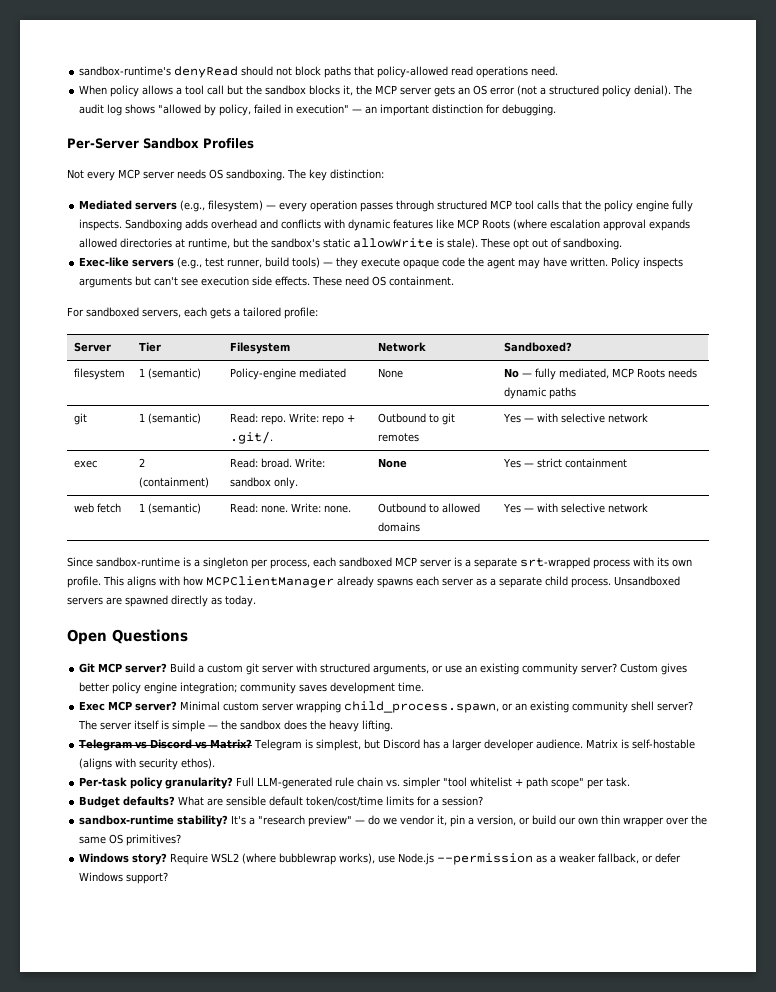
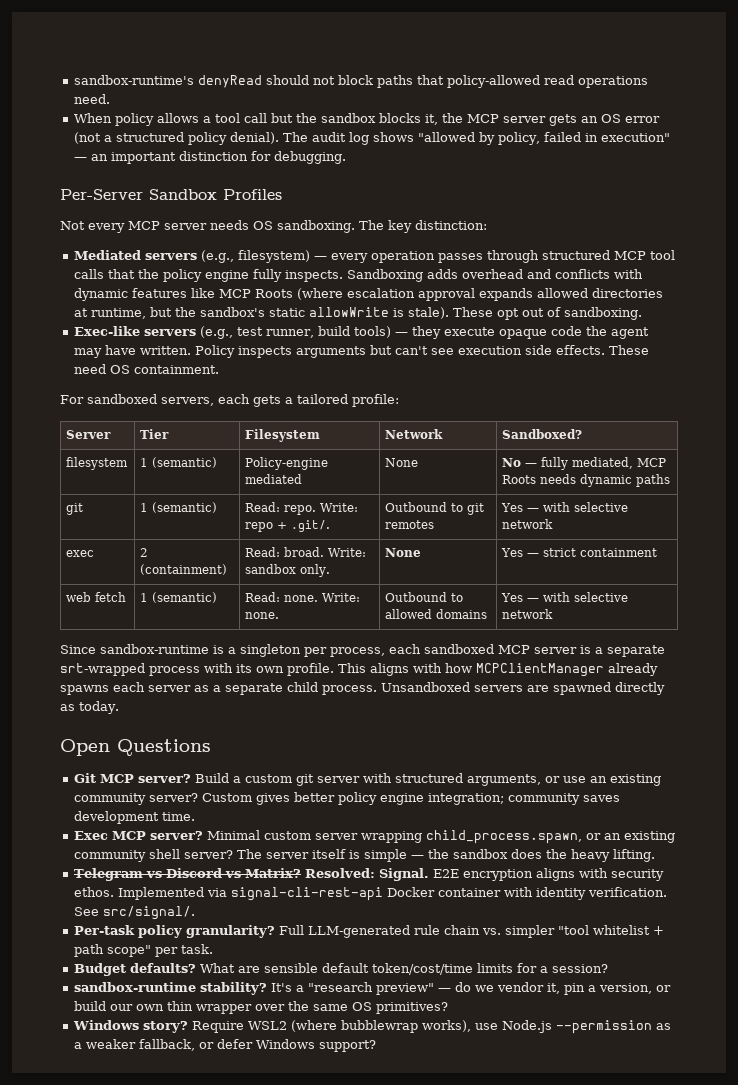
- Telegram is simplest, but Discord has a larger developer audience. Matrix is self-hostable (aligns with security ethos).
+ Resolved: Signal. E2E encryption aligns with security ethos. Implemented via signal-cli-rest-api Docker container with identity verification. See src/signal/.

